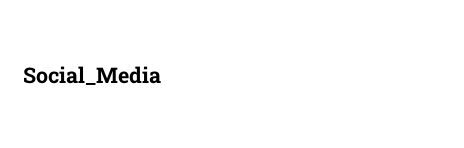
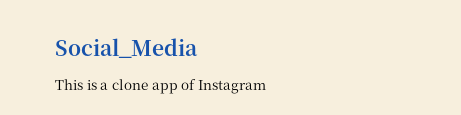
+ This is a clone app of Instagram

